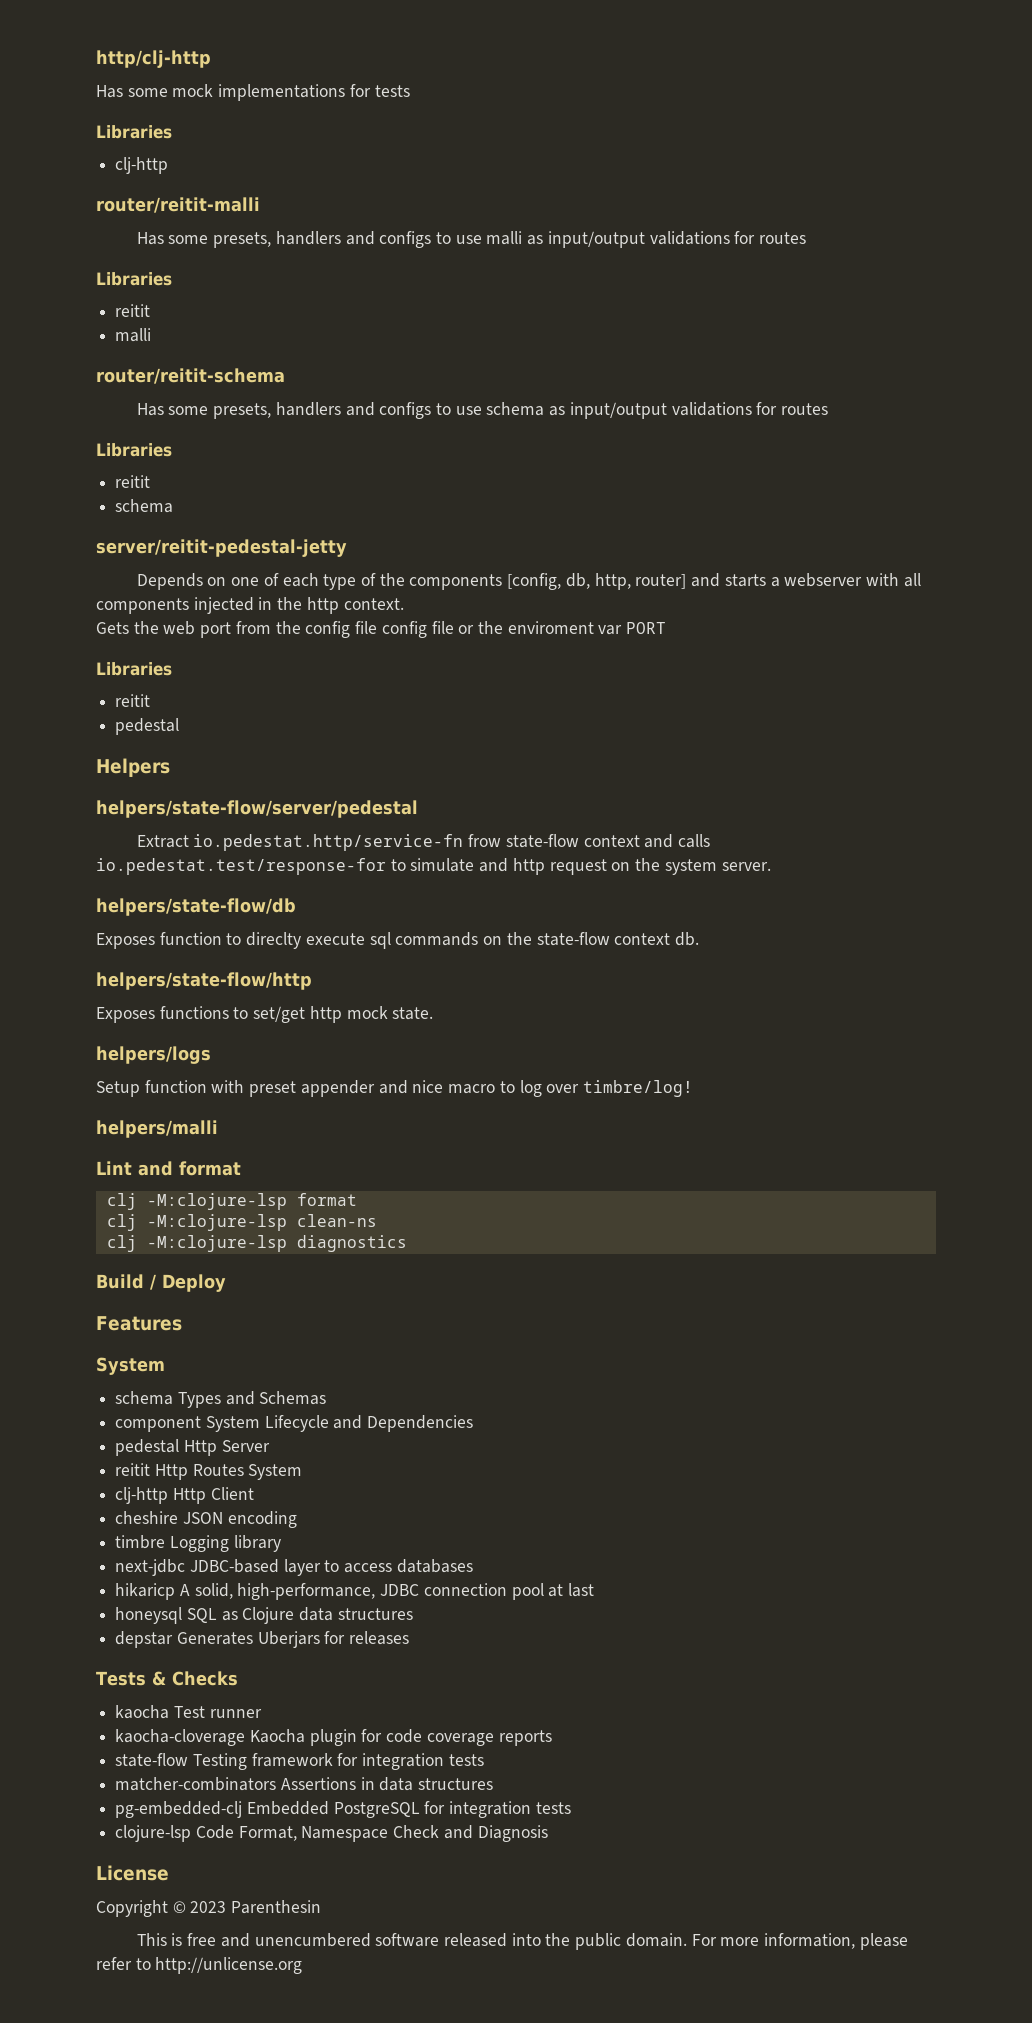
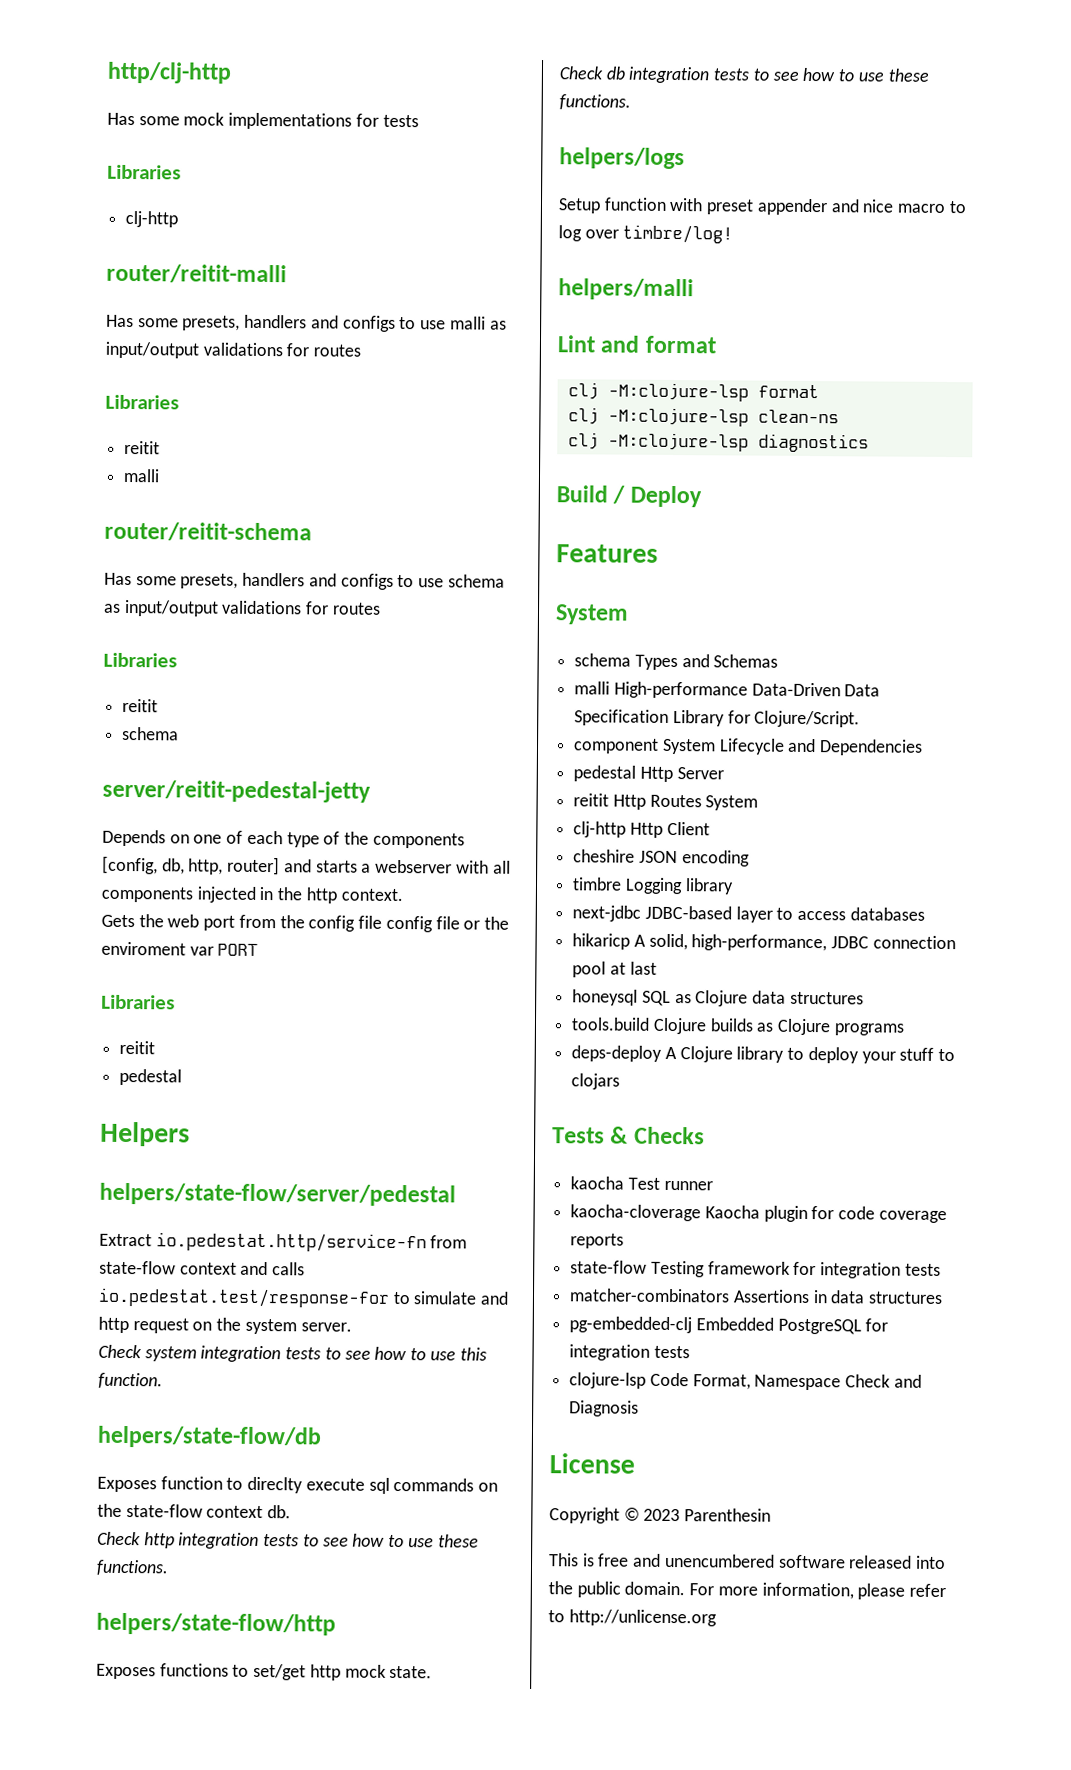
- Extract io.pedestat.http/service-fn frow state-flow context and calls io.pedestat.test/response-for to simulate and http request on the system server.
+ Extract io.pedestat.http/service-fn from state-flow context and calls io.pedestat.test/response-for to simulate and http request on the system server.
+ Check system integration tests to see how to use this function.
+ Check http integration tests to see how to use these functions.
+ Check db integration tests to see how to use these functions.
+ malli High-performance Data-Driven Data Specification Library for Clojure/Script.
- depstar Generates Uberjars for releases
+ tools.build Clojure builds as Clojure programs
+ deps-deploy A Clojure library to deploy your stuff to clojars

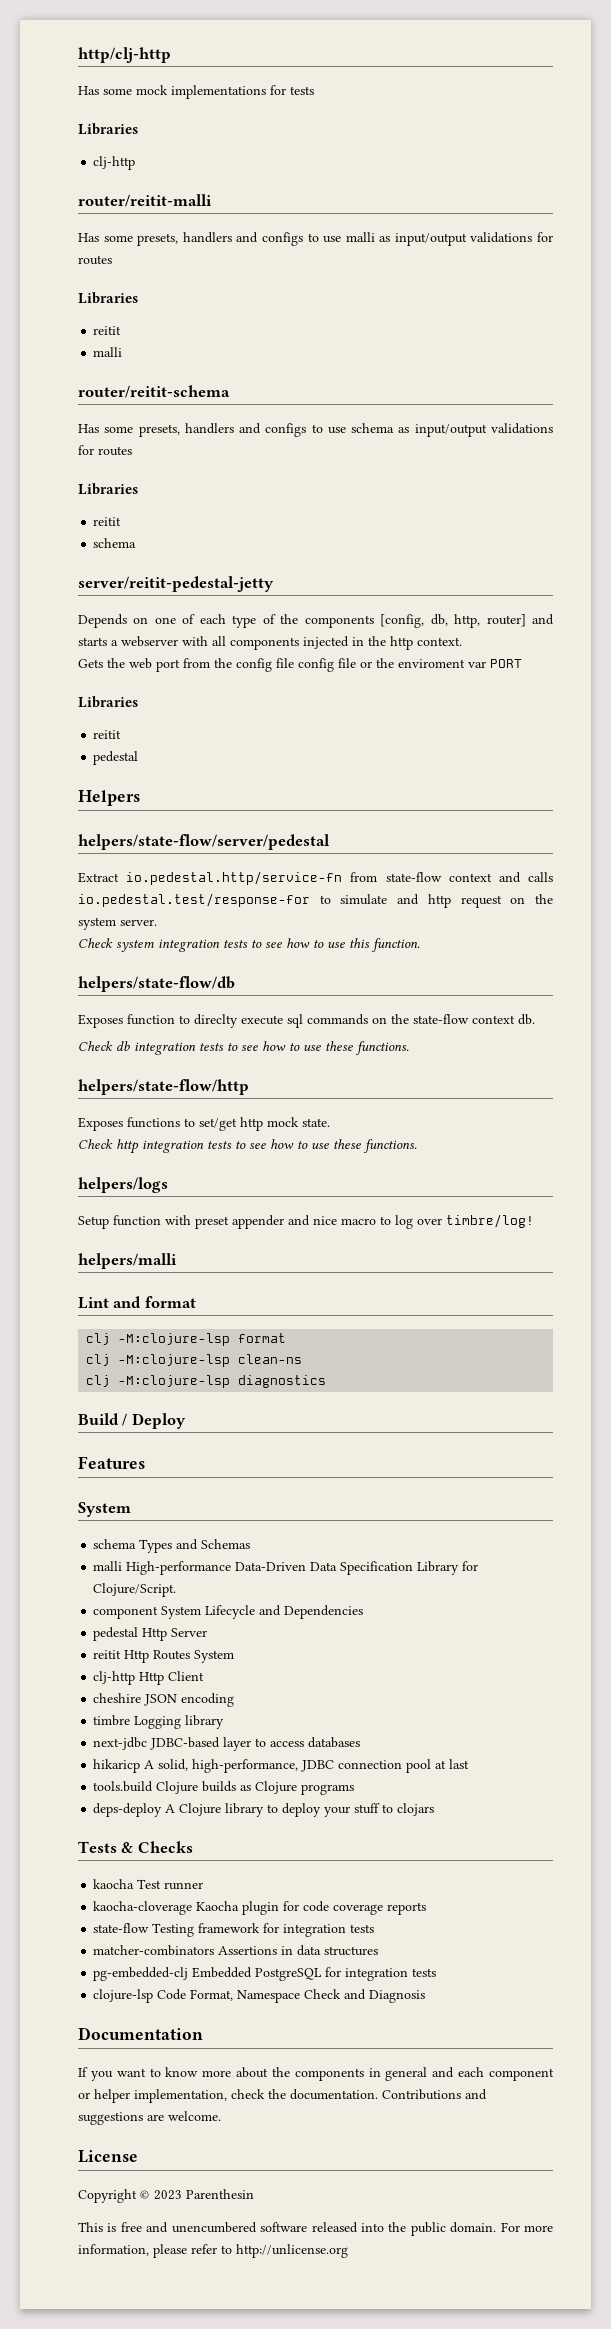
- Extract io.pedestat.http/service-fn from state-flow context and calls io.pedestat.test/response-for to simulate and http request on the system server.
+ Extract io.pedestal.http/service-fn from state-flow context and calls io.pedestal.test/response-for to simulate and http request on the system server.
- Check http integration tests to see how to use these functions.
+ Check db integration tests to see how to use these functions.
- Check db integration tests to see how to use these functions.
+ Check http integration tests to see how to use these functions.
- honeysql SQL as Clojure data structures
+ Documentation
+ If you want to know more about the components in general and each component or helper implementation, check the documentation. Contributions and suggestions are welcome.

